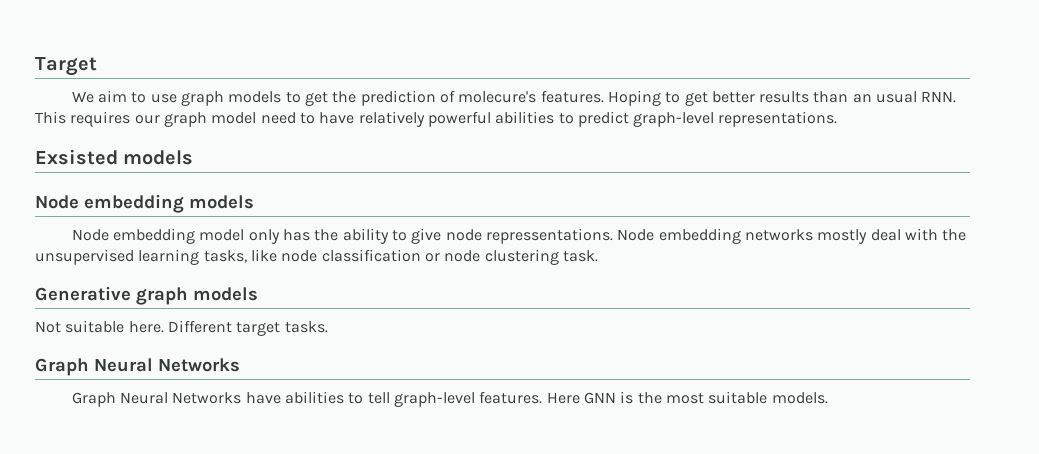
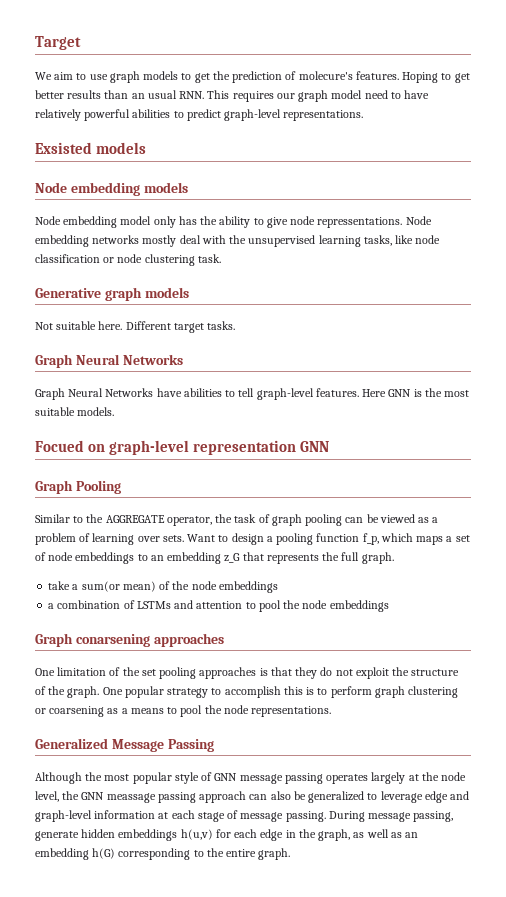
+ Focued on graph-level representation GNN
+ Graph Pooling
+ Similar to the AGGREGATE operator, the task of graph pooling can be viewed as a problem of learning over sets. Want to design a pooling function f_p, which maps a set of node embeddings to an embedding z_G that represents the full graph.
+ take a sum(or mean) of the node embeddings
+ a combination of LSTMs and attention to pool the node embeddings
+ Graph conarsening approaches
+ One limitation of the set pooling approaches is that they do not exploit the structure of the graph. One popular strategy to accomplish this is to perform graph clustering or coarsening as a means to pool the node representations.
+ Generalized Message Passing
+ Although the most popular style of GNN message passing operates largely at the node level, the GNN meassage passing approach can also be generalized to leverage edge and graph-level information at each stage of message passing. During message passing, generate hidden embeddings h(u,v) for each edge in the graph, as well as an embedding h(G) corresponding to the entire graph.

